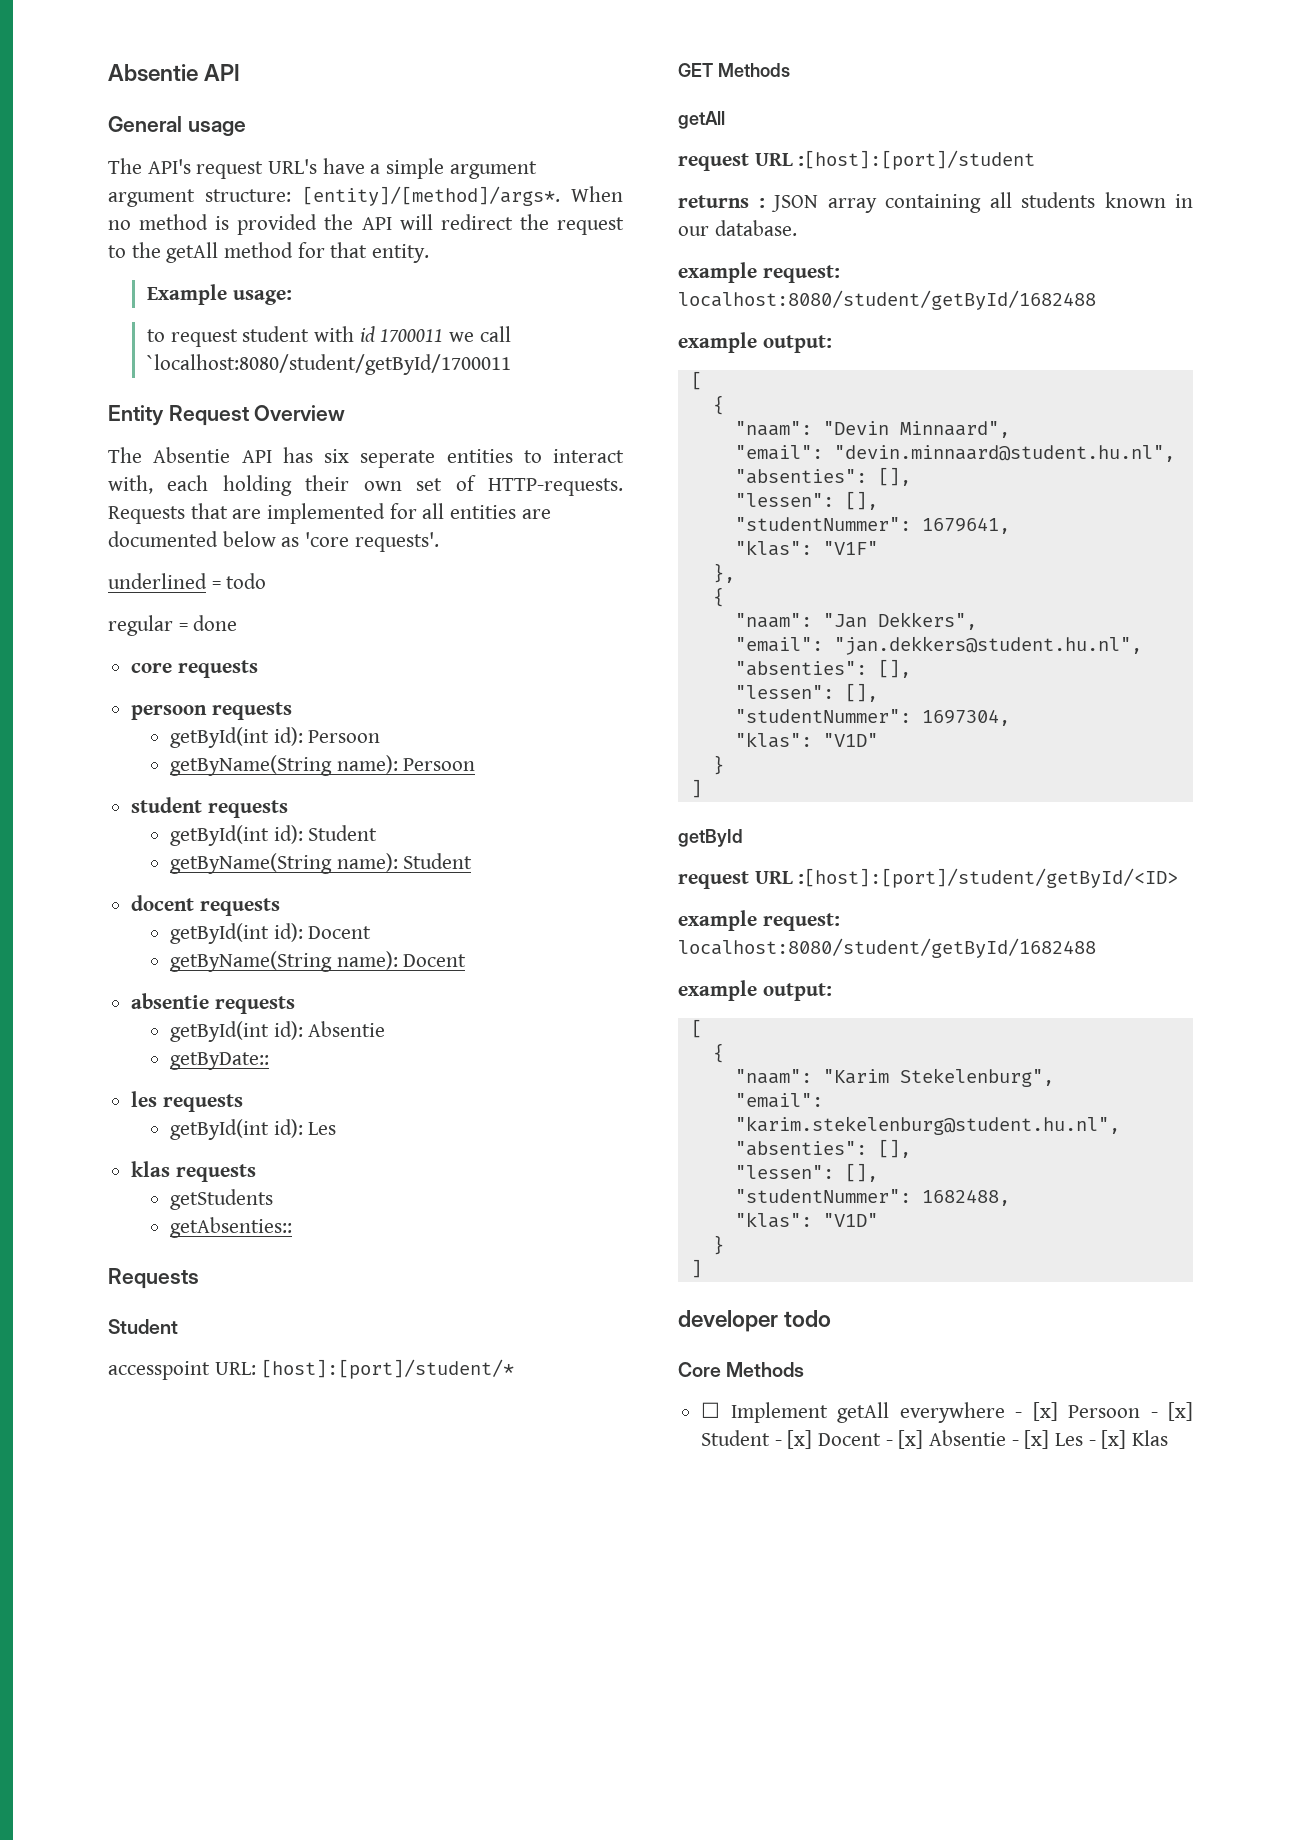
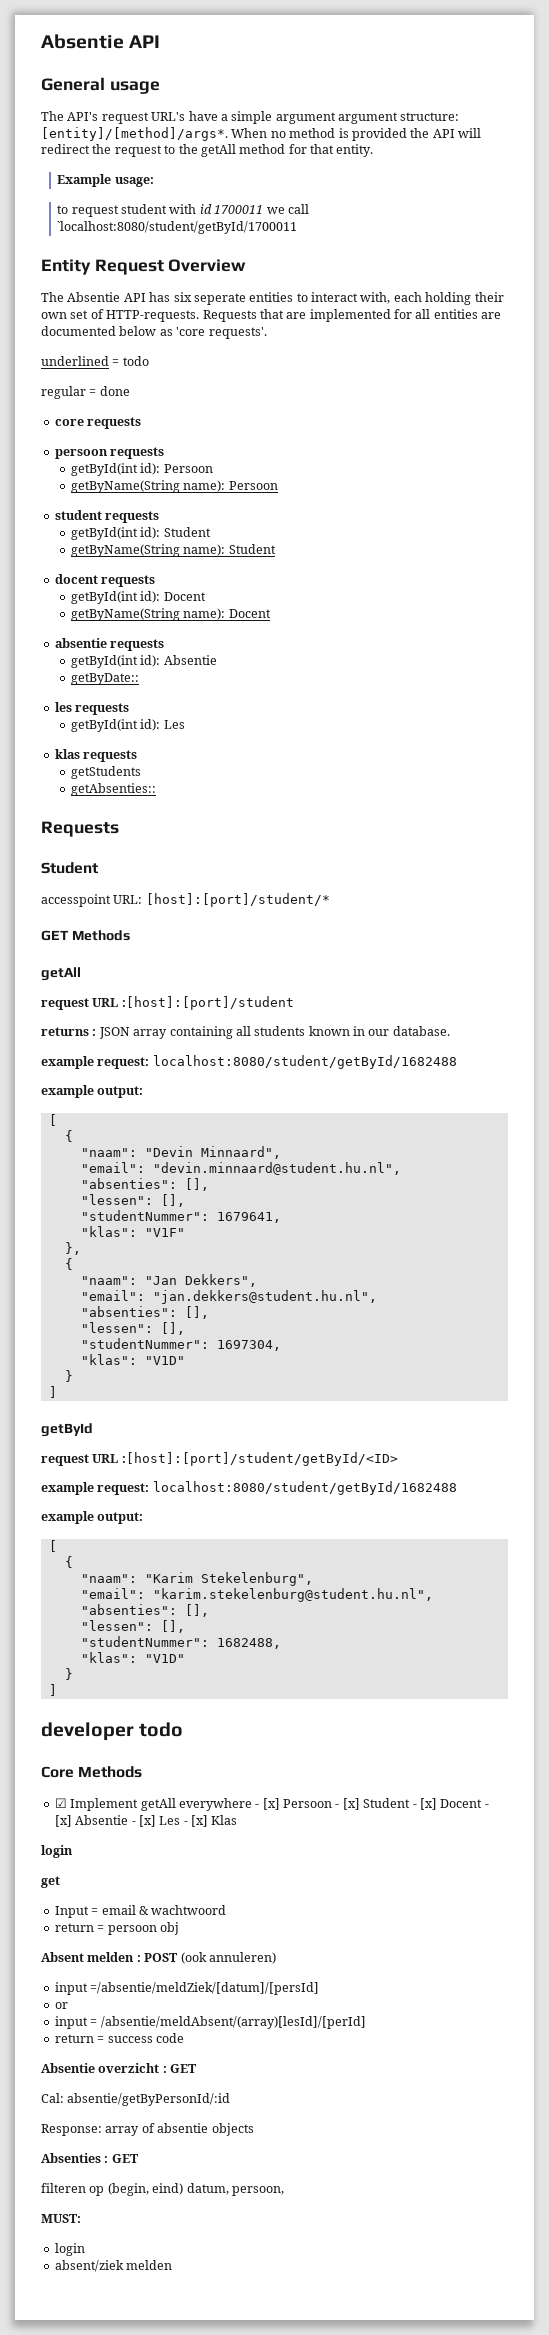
- ☐ Implement getAll everywhere - [x] Persoon - [x] Student - [x] Docent - [x] Absentie - [x] Les - [x] Klas
+ ☑ Implement getAll everywhere - [x] Persoon - [x] Student - [x] Docent - [x] Absentie - [x] Les - [x] Klas
+ login
+ get
+ Input = email & wachtwoord
+ return = persoon obj
+ Absent melden : POST (ook annuleren)
+ input =/absentie/meldZiek/[datum]/[persId]
+ or
+ input = /absentie/meldAbsent/(array)[lesId]/[perId]
+ return = success code
+ Absentie overzicht : GET
+ Cal: absentie/getByPersonId/:id
+ Response: array of absentie objects
+ Absenties : GET
+ filteren op (begin, eind) datum, persoon,
+ MUST:
+ login
+ absent/ziek melden

